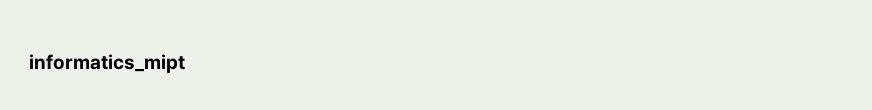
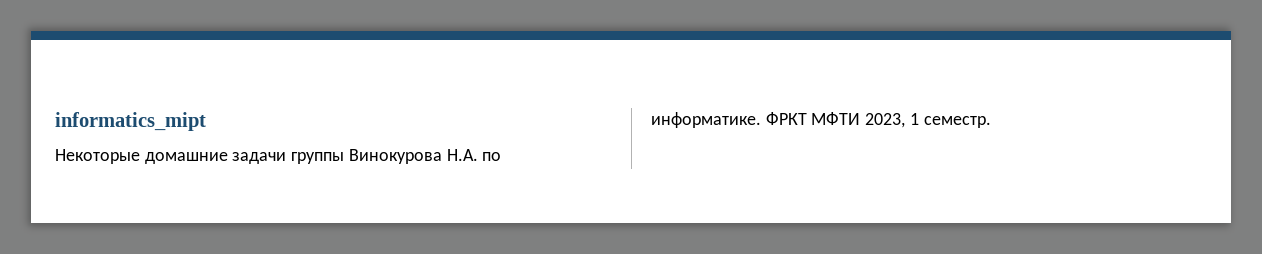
+ Некоторые домашние задачи группы Винокурова Н.А. по информатике. ФРКТ МФТИ 2023, 1 семестр.

